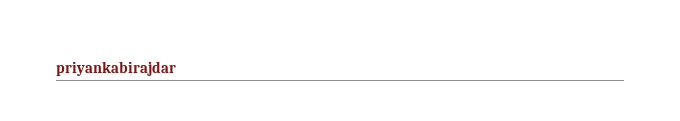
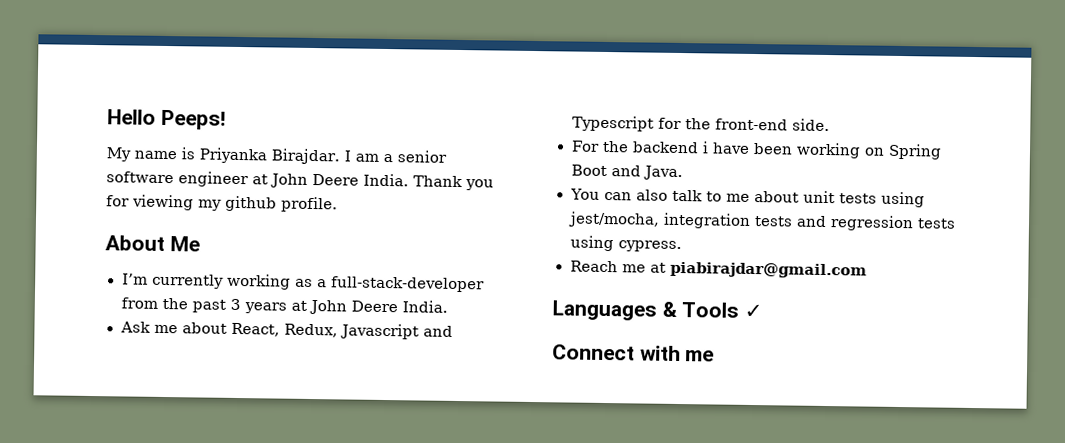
- priyankabirajdar
+ Hello Peeps!
+ My name is Priyanka Birajdar. I am a senior software engineer at John Deere India. Thank you for viewing my github profile.
+ About Me
+ I’m currently working as a full-stack-developer from the past 3 years at John Deere India.
+ Ask me about React, Redux, Javascript and Typescript for the front-end side.
+ For the backend i have been working on Spring Boot and Java.
+ You can also talk to me about unit tests using jest/mocha, integration tests and regression tests using cypress.
+ Reach me at piabirajdar@gmail.com
+ Languages & Tools ✓
+ Connect with me

